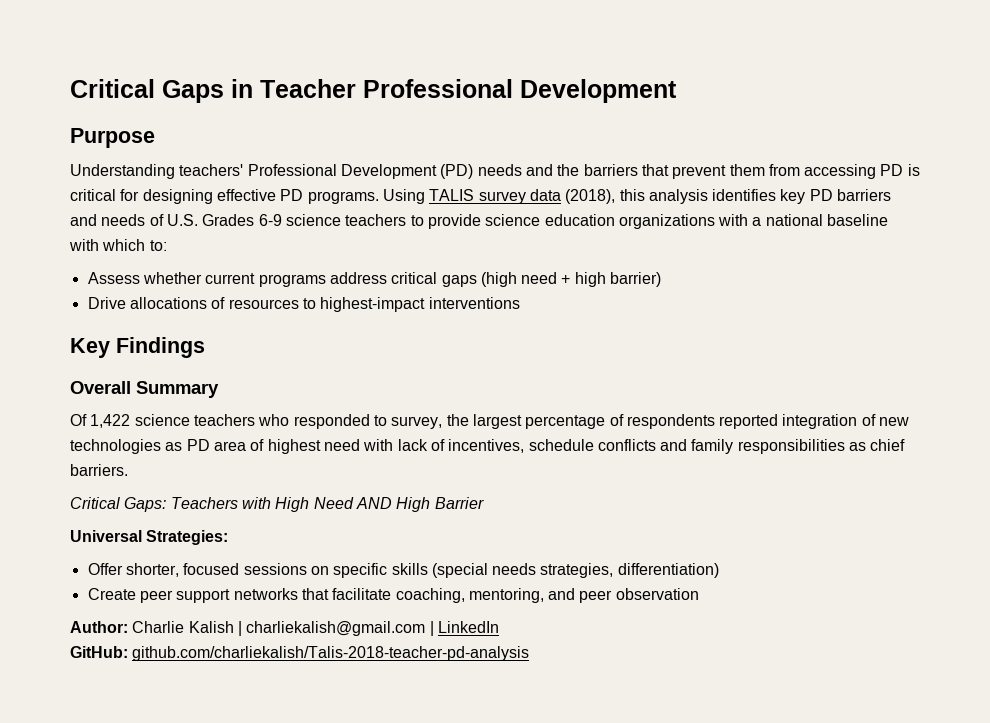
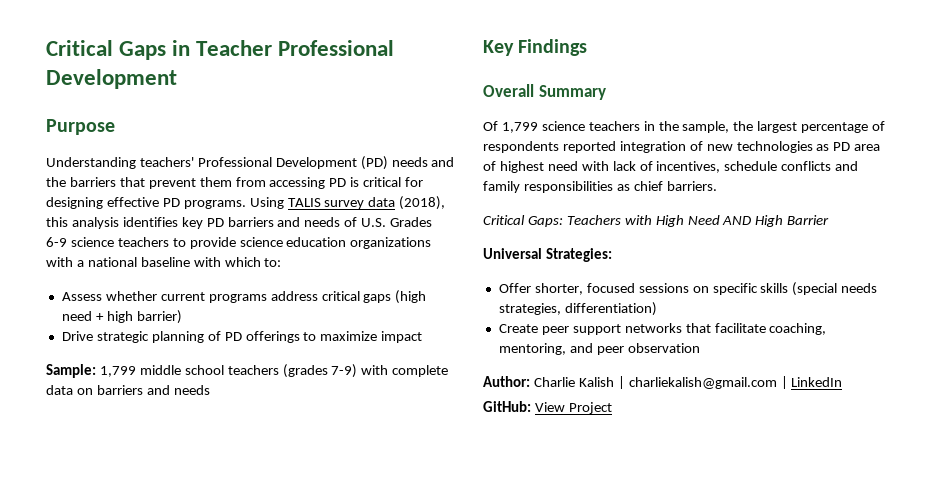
- Drive allocations of resources to highest-impact interventions
+ Drive strategic planning of PD offerings to maximize impact
+ Sample: 1,799 middle school teachers (grades 7-9) with complete data on barriers and needs
- Of 1,422 science teachers who responded to survey, the largest percentage of respondents reported integration of new technologies as PD area of highest need with lack of incentives, schedule conflicts and family responsibilities as chief barriers.
+ Of 1,799 science teachers in the sample, the largest percentage of respondents reported integration of new technologies as PD area of highest need with lack of incentives, schedule conflicts and family responsibilities as chief barriers.
- GitHub: github.com/charliekalish/Talis-2018-teacher-pd-analysis
+ GitHub: View Project

